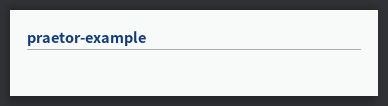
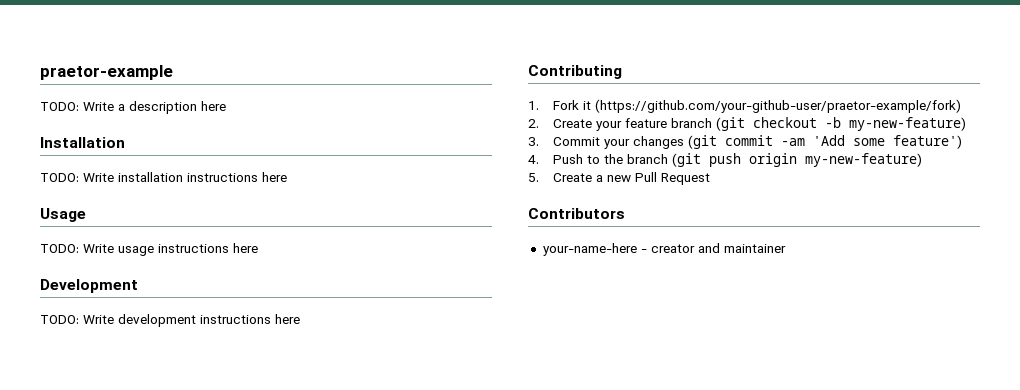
+ TODO: Write a description here
+ Installation
+ TODO: Write installation instructions here
+ Usage
+ TODO: Write usage instructions here
+ Development
+ TODO: Write development instructions here
+ Contributing
+ 1. Fork it (https://github.com/your-github-user/praetor-example/fork)
+ 2. Create your feature branch (git checkout -b my-new-feature)
+ 3. Commit your changes (git commit -am 'Add some feature')
+ 4. Push to the branch (git push origin my-new-feature)
+ 5. Create a new Pull Request
+ Contributors
+ your-name-here - creator and maintainer

